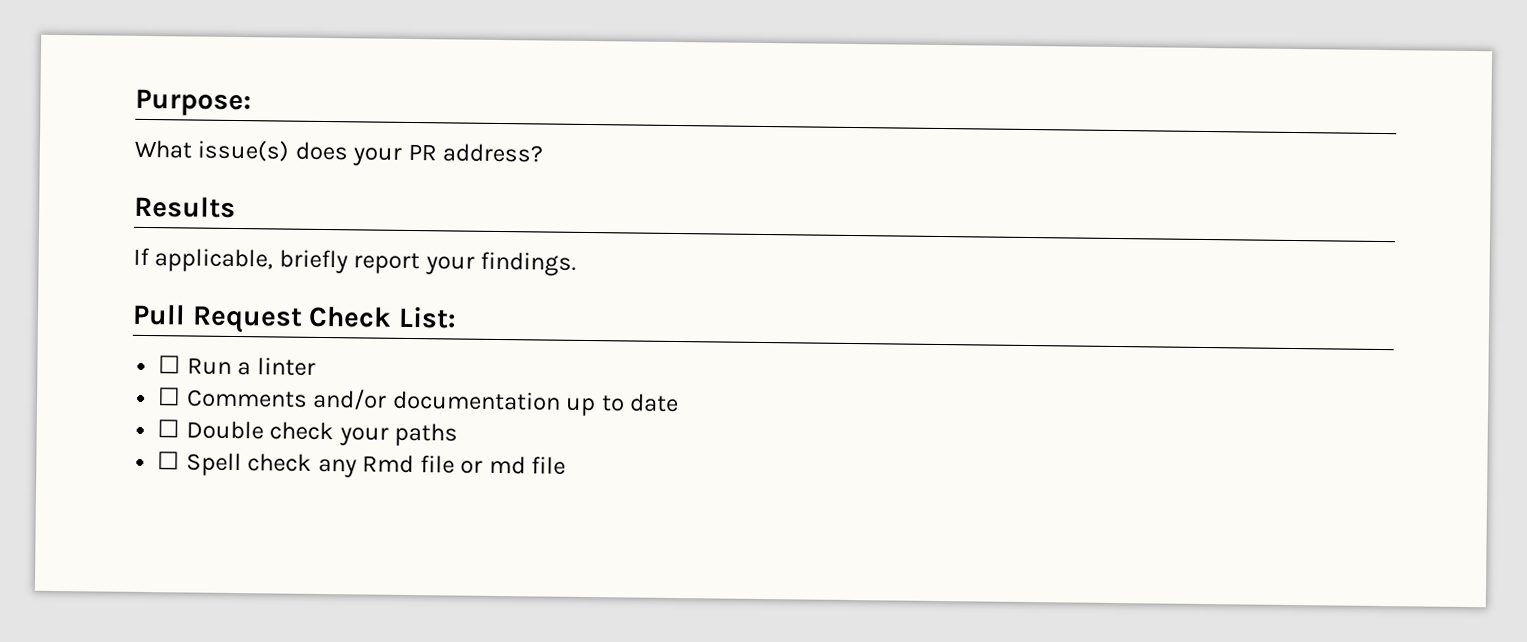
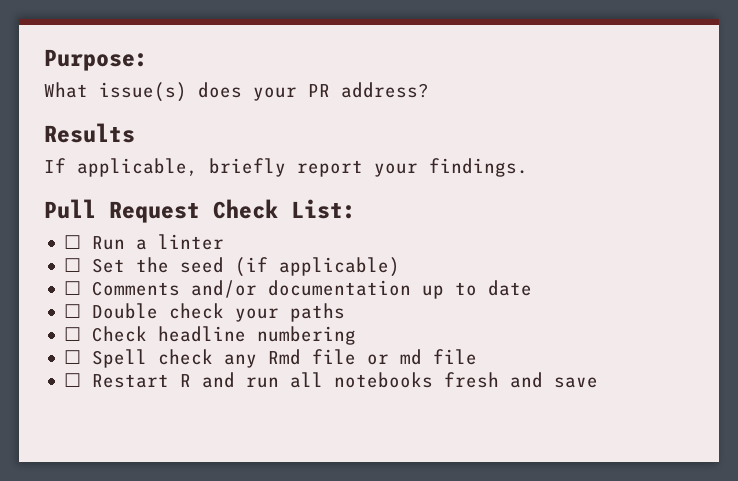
+ ☐ Set the seed (if applicable)
+ ☐ Check headline numbering
+ ☐ Restart R and run all notebooks fresh and save

